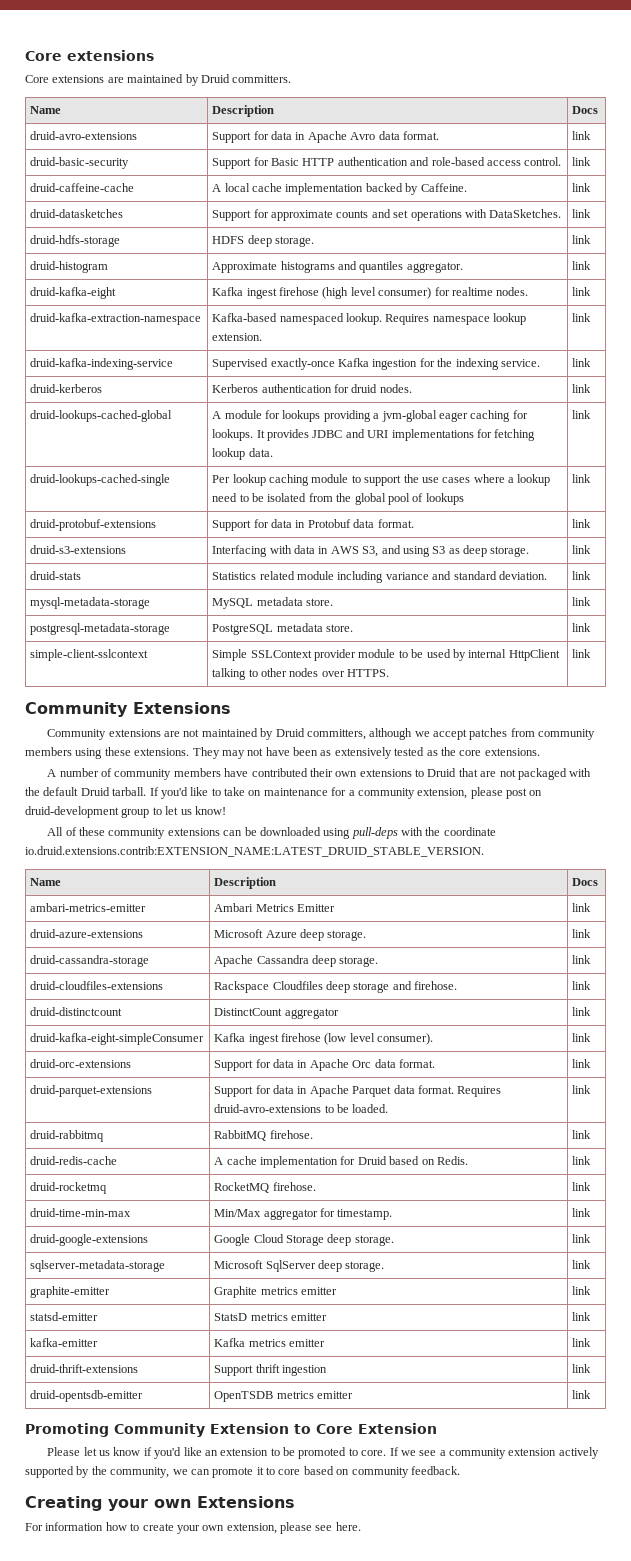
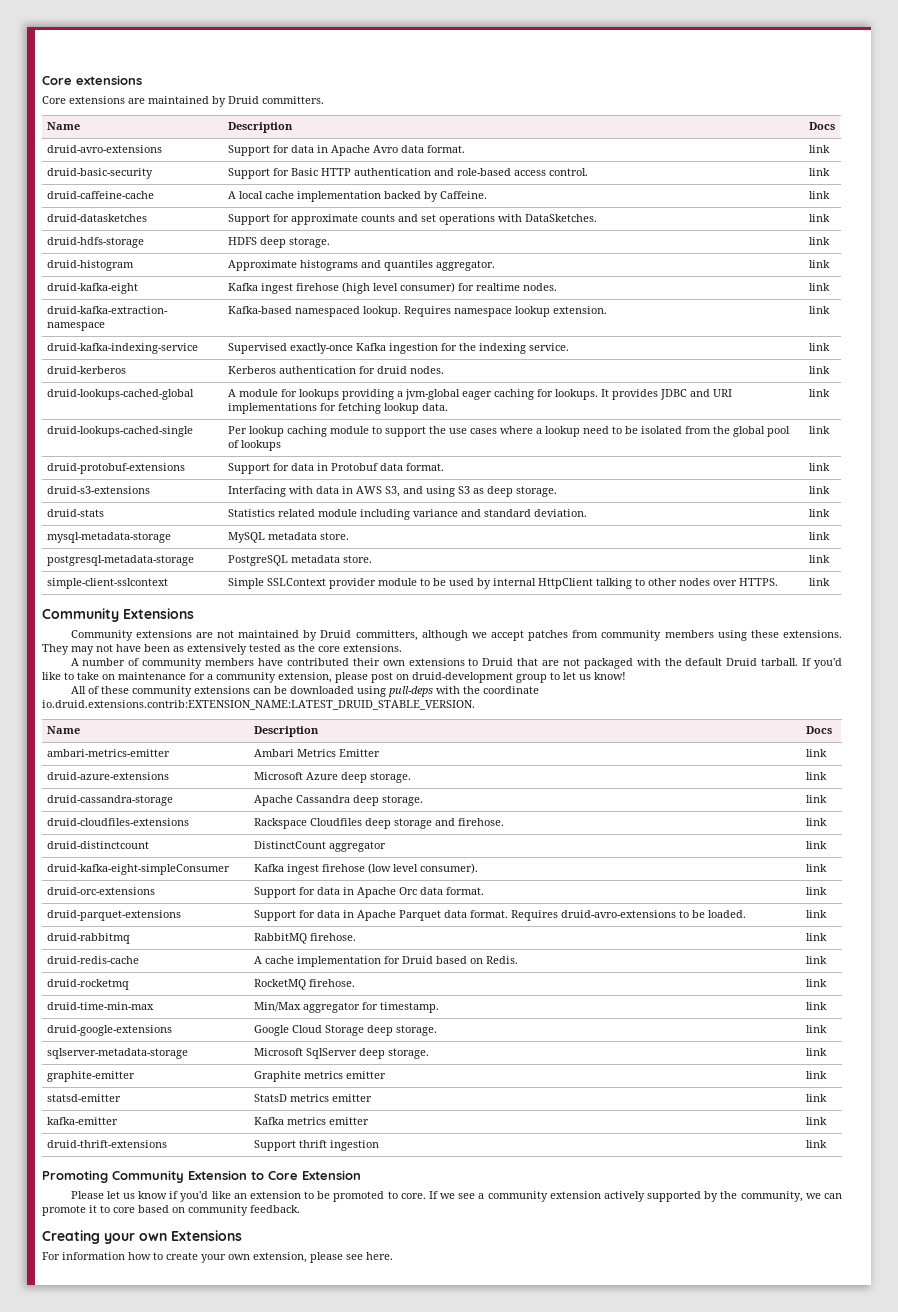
- druid-opentsdb-emitter | OpenTSDB metrics emitter | link

